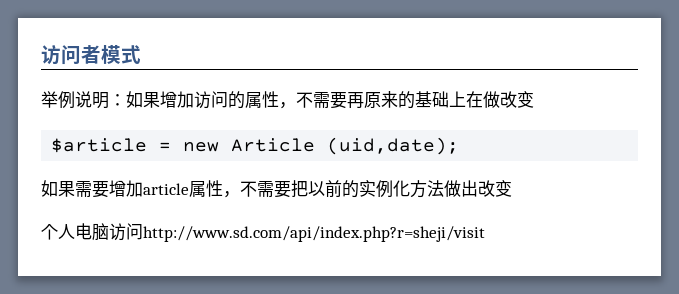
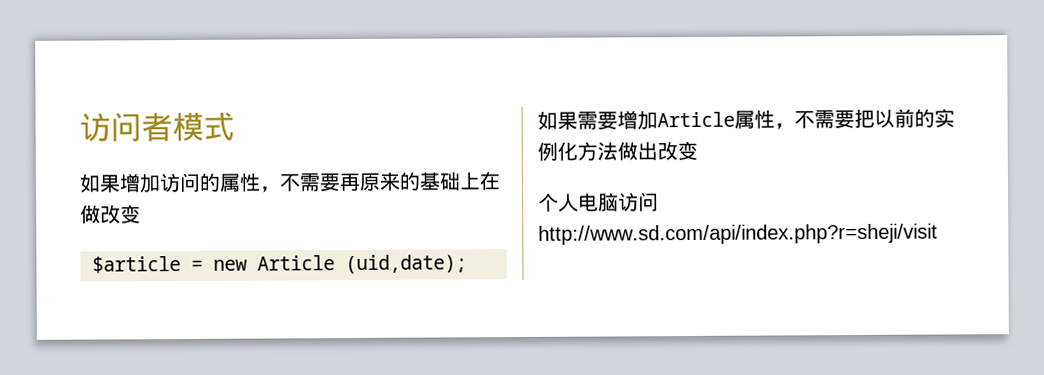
- 举例说明：如果增加访问的属性，不需要再原来的基础上在做改变
+ 如果增加访问的属性，不需要再原来的基础上在做改变
- 如果需要增加article属性，不需要把以前的实例化方法做出改变
+ 如果需要增加Article属性，不需要把以前的实例化方法做出改变

